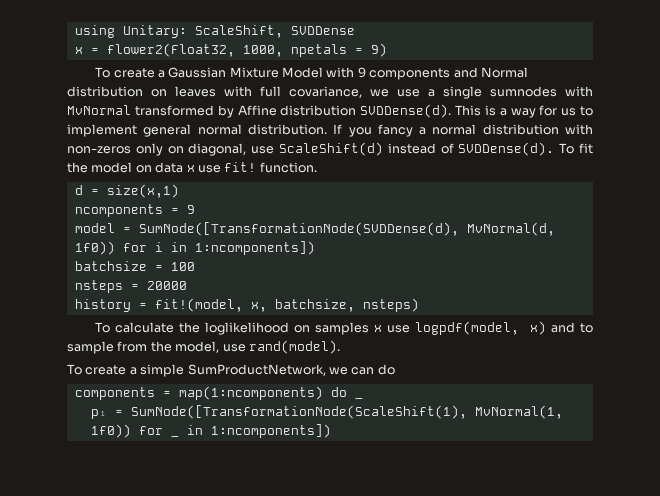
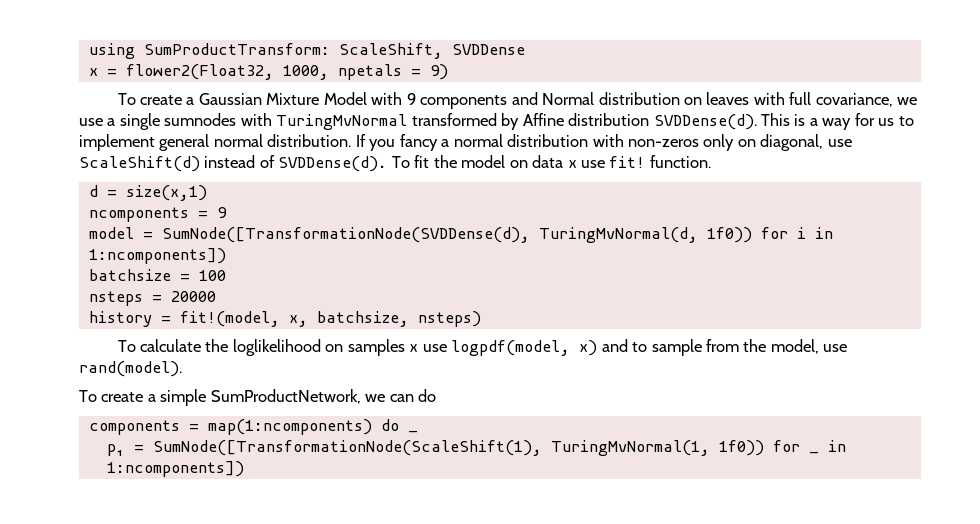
- using Unitary: ScaleShift, SVDDense
+ using SumProductTransform: ScaleShift, SVDDense
- To create a Gaussian Mixture Model with 9 components and Normal distribution on leaves with full covariance, we use a single sumnodes with MvNormal transformed by Affine distribution SVDDense(d).
+ To create a Gaussian Mixture Model with 9 components and Normal distribution on leaves with full covariance, we use a single sumnodes with TuringMvNormal transformed by Affine distribution SVDDense(d).
- model = SumNode([TransformationNode(SVDDense(d), MvNormal(d, 1f0)) for i in 1:ncomponents])
+ model = SumNode([TransformationNode(SVDDense(d), TuringMvNormal(d, 1f0)) for i in 1:ncomponents])
- p₁ = SumNode([TransformationNode(ScaleShift(1), MvNormal(1, 1f0)) for _ in 1:ncomponents])
+ p₁ = SumNode([TransformationNode(ScaleShift(1), TuringMvNormal(1, 1f0)) for _ in 1:ncomponents])

